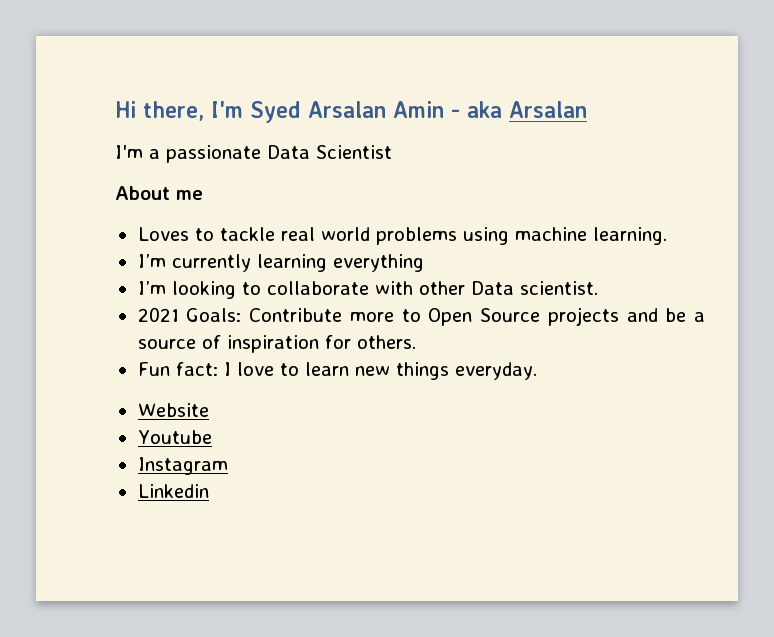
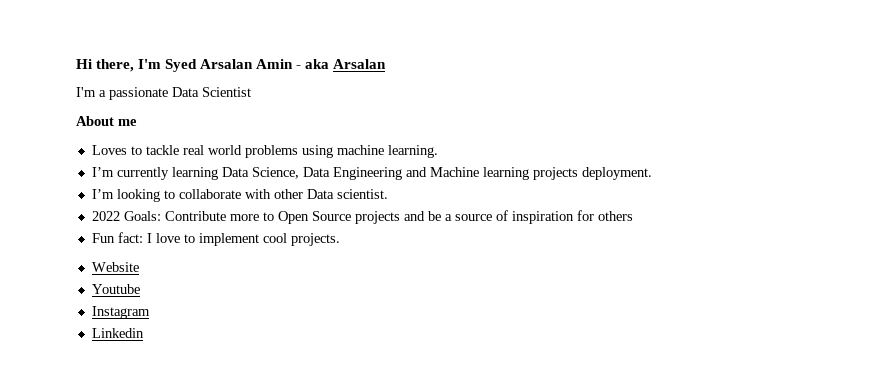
- I’m currently learning everything
+ I’m currently learning Data Science, Data Engineering and Machine learning projects deployment.
- 2021 Goals: Contribute more to Open Source projects and be a source of inspiration for others.
+ 2022 Goals: Contribute more to Open Source projects and be a source of inspiration for others
- Fun fact: I love to learn new things everyday.
+ Fun fact: I love to implement cool projects.

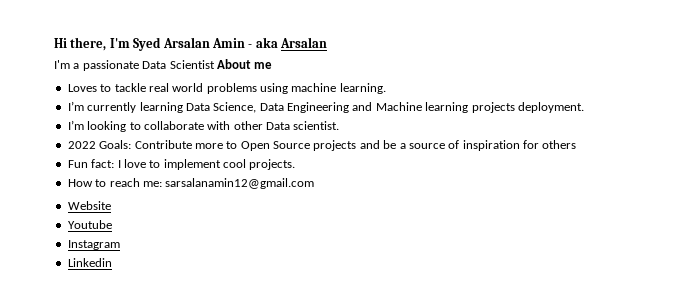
- I'm a passionate Data Scientist
- About me
+ I'm a passionate Data Scientist About me
+ How to reach me: sarsalanamin12@gmail.com

